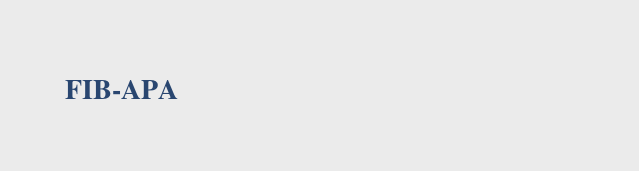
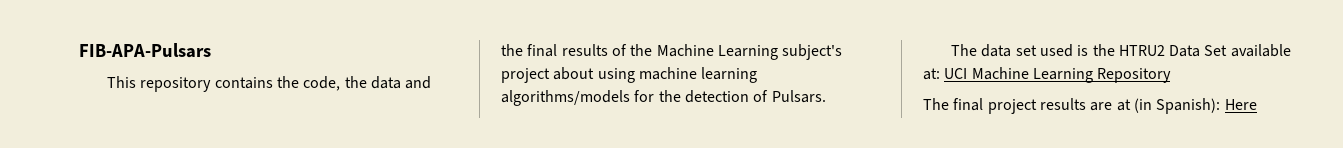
- FIB-APA
+ FIB-APA-Pulsars
+ This repository contains the code, the data and the final results of the Machine Learning subject's project about using machine learning algorithms/models for the detection of Pulsars.
+ The data set used is the HTRU2 Data Set available at: UCI Machine Learning Repository
+ The final project results are at (in Spanish): Here

